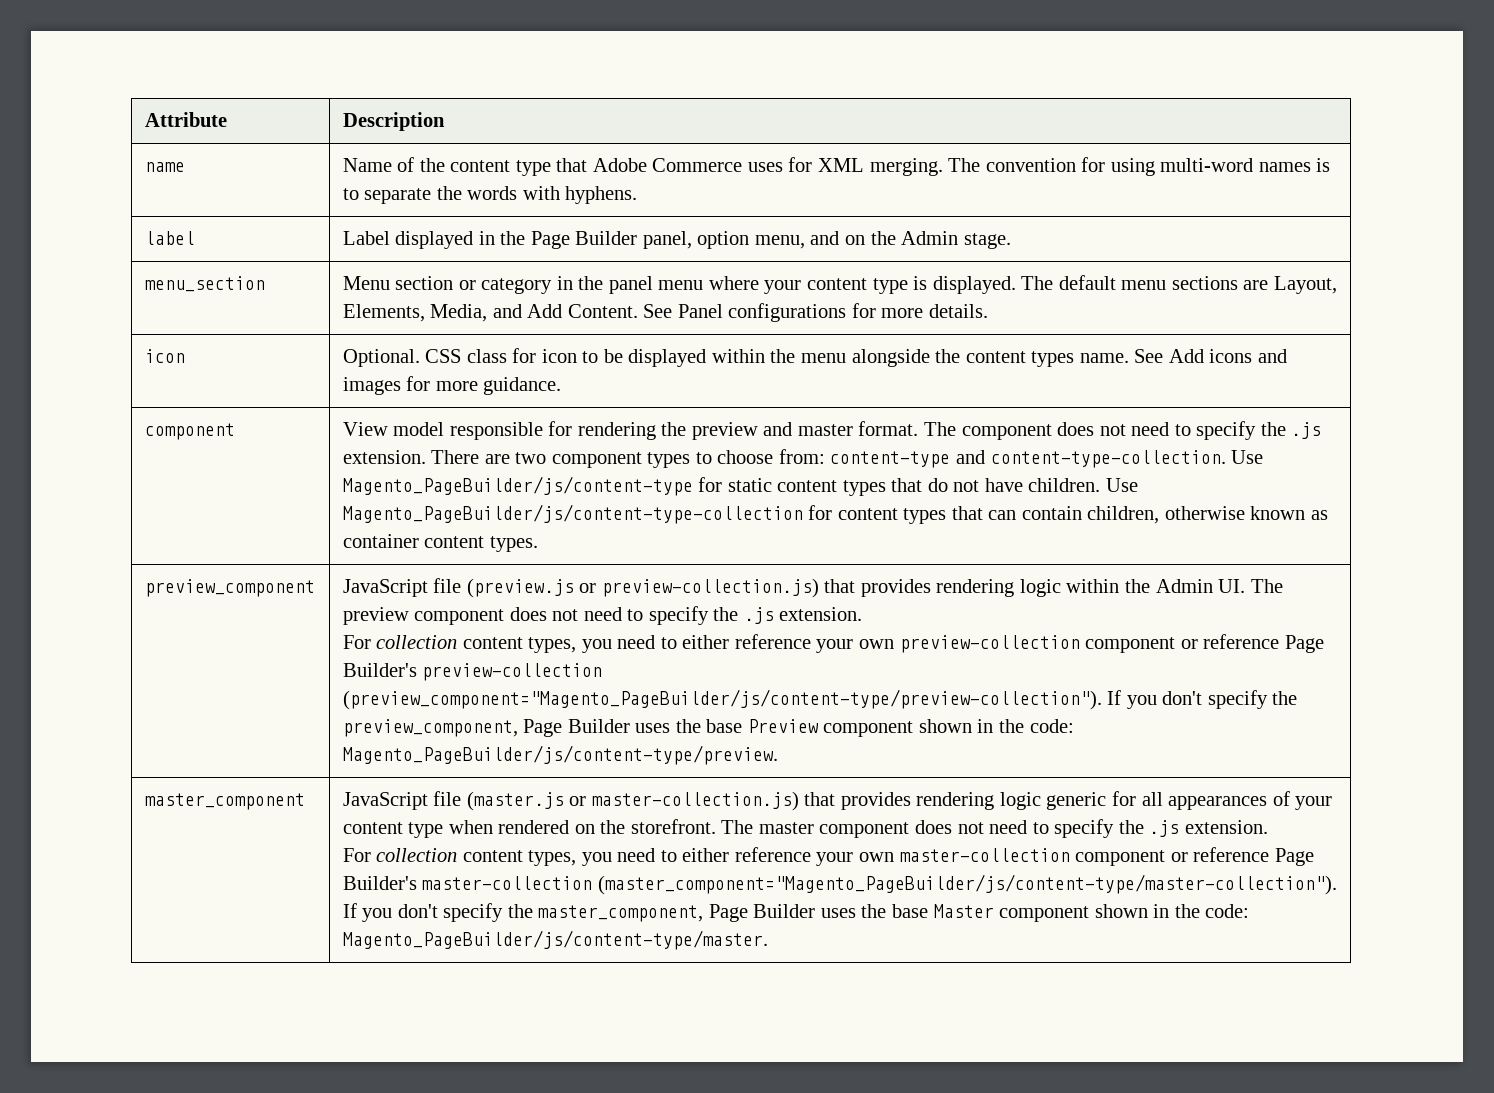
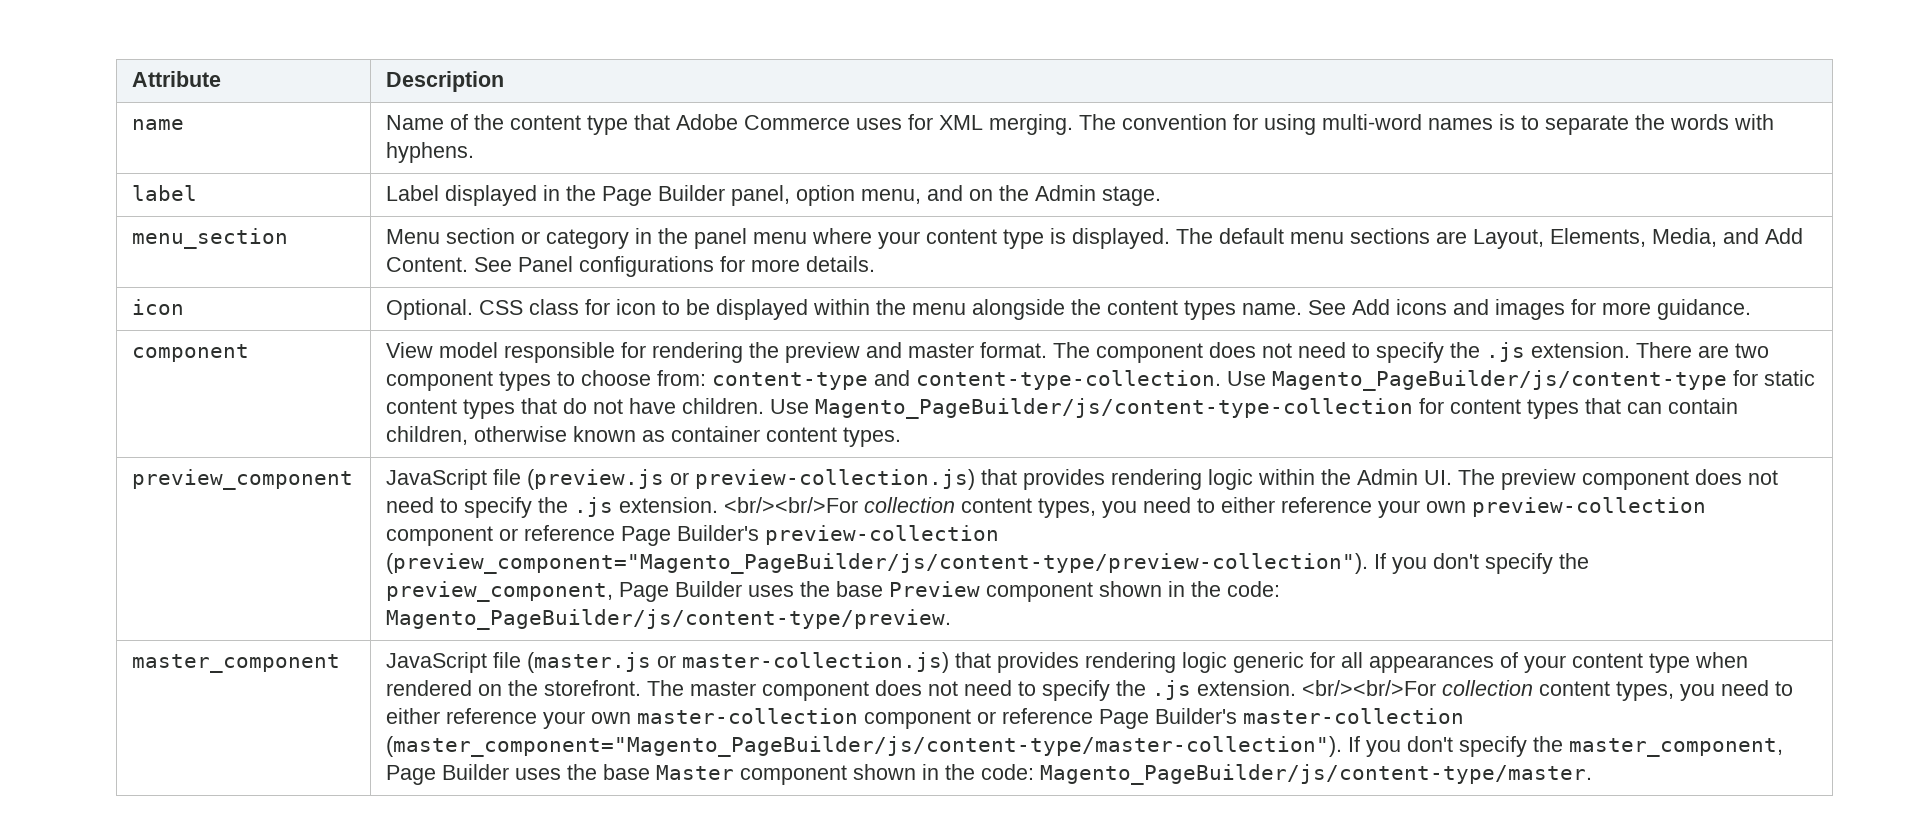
- JavaScript file (preview.js or preview-collection.js) that provides rendering logic within the Admin UI. The preview component does not need to specify the .js extension.
- For collection content types, you need to either reference your own preview-collection component or reference Page Builder's preview-collection (preview_component="Magento_PageBuilder/js/content-type/preview-collection").
+ JavaScript file (preview.js or preview-collection.js) that provides rendering logic within the Admin UI. The preview component does not need to specify the .js extension. <br/><br/>For collection content types, you need to either reference your own preview-collection component or reference Page Builder's preview-collection (preview_component="Magento_PageBuilder/js/content-type/preview-collection").
- The master component does not need to specify the .js extension.
- For collection content types, you need to either reference your own master-collection component or reference Page Builder's master-collection (master_component="Magento_PageBuilder/js/content-type/master-collection").
+ The master component does not need to specify the .js extension. <br/><br/>For collection content types, you need to either reference your own master-collection component or reference Page Builder's master-collection (master_component="Magento_PageBuilder/js/content-type/master-collection").

